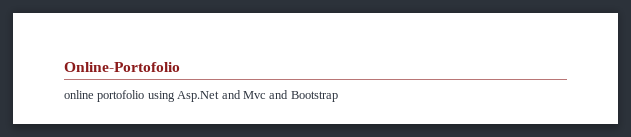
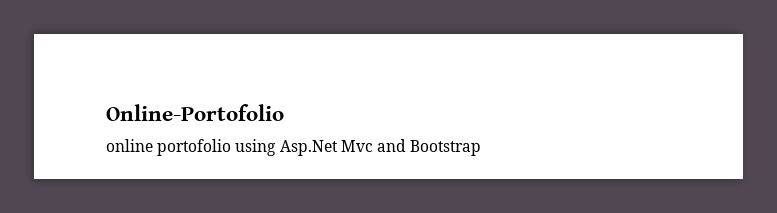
- online portofolio using Asp.Net and Mvc and Bootstrap
+ online portofolio using Asp.Net Mvc and Bootstrap

